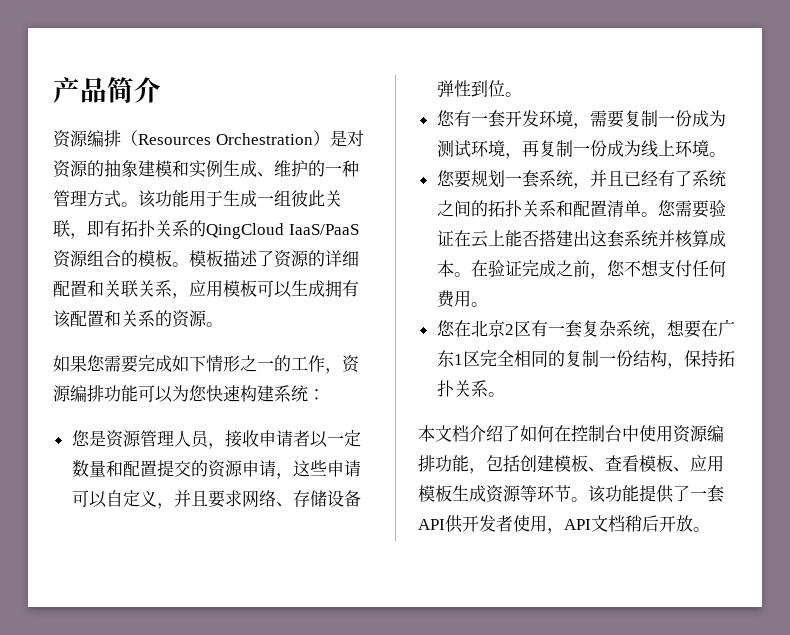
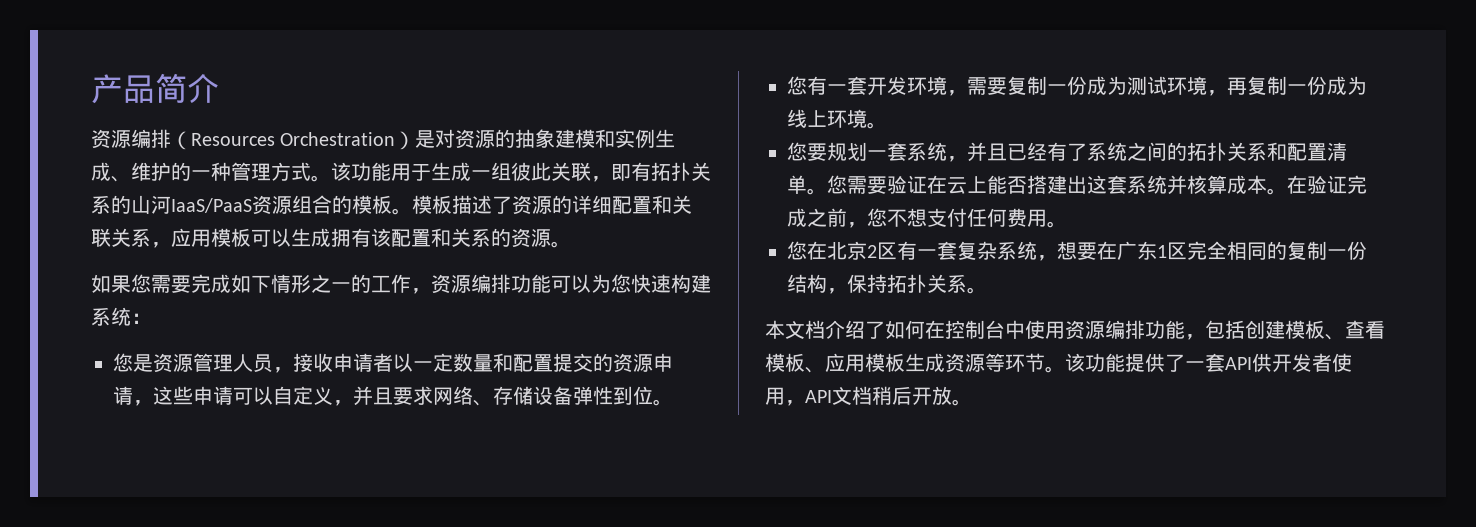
- 该功能用于生成一组彼此关联，即有拓扑关系的QingCloud IaaS/PaaS资源组合的模板。
+ 该功能用于生成一组彼此关联，即有拓扑关系的山河IaaS/PaaS资源组合的模板。

